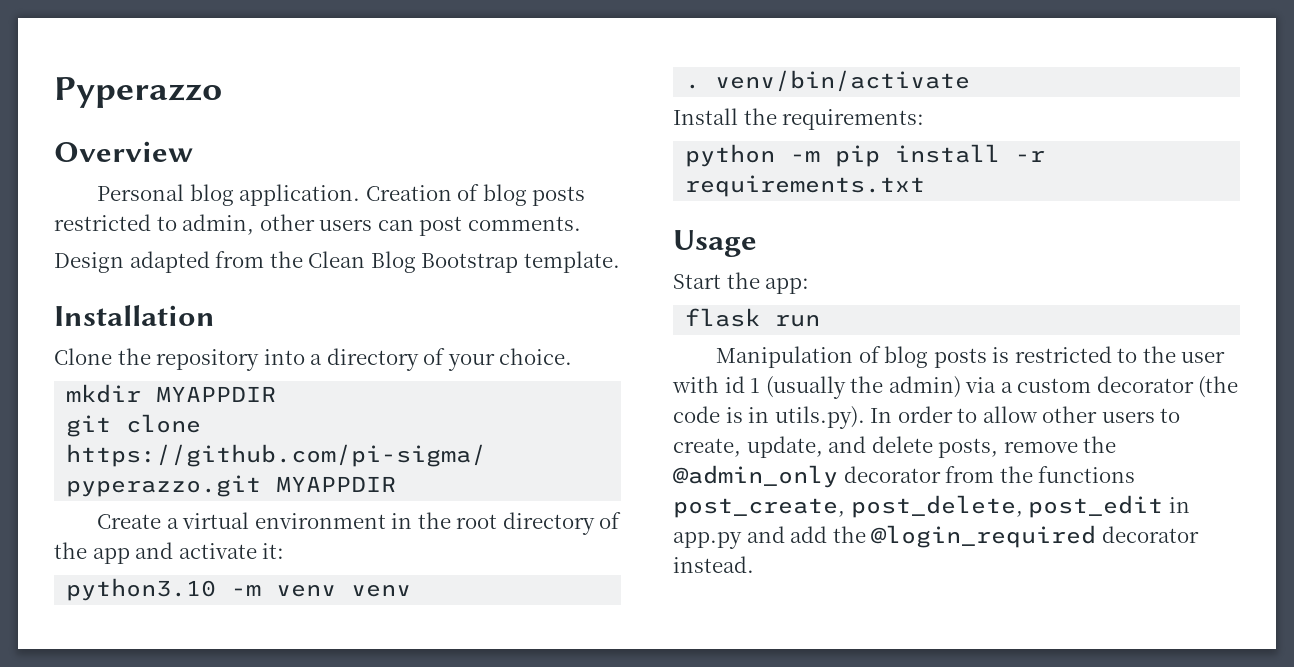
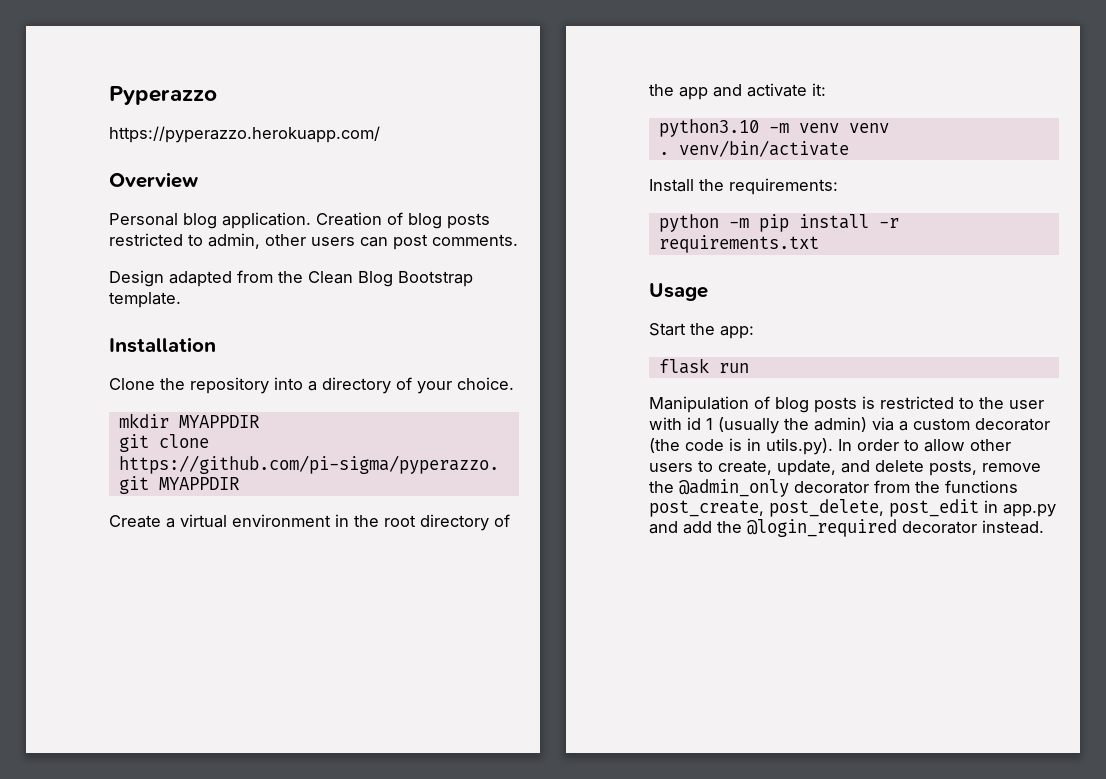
+ https://pyperazzo.herokuapp.com/

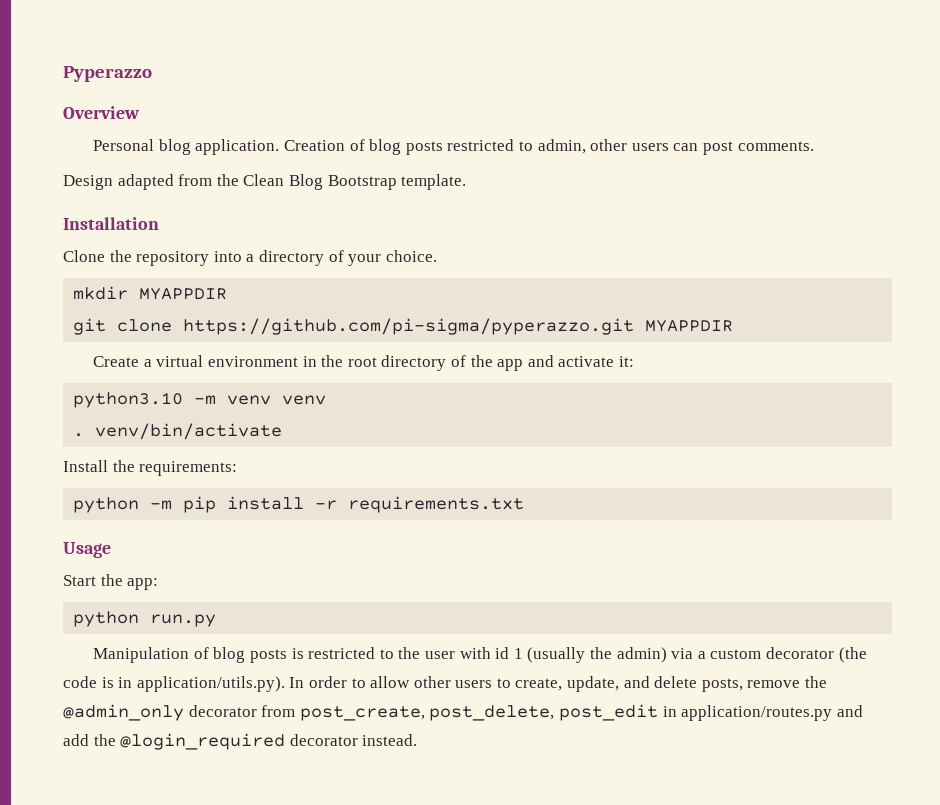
- https://pyperazzo.herokuapp.com/
- flask run
+ python run.py
- Manipulation of blog posts is restricted to the user with id 1 (usually the admin) via a custom decorator (the code is in utils.py). In order to allow other users to create, update, and delete posts, remove the @admin_only decorator from the functions post_create, post_delete, post_edit in app.py and add the @login_required decorator instead.
+ Manipulation of blog posts is restricted to the user with id 1 (usually the admin) via a custom decorator (the code is in application/utils.py). In order to allow other users to create, update, and delete posts, remove the @admin_only decorator from post_create, post_delete, post_edit in application/routes.py and add the @login_required decorator instead.

